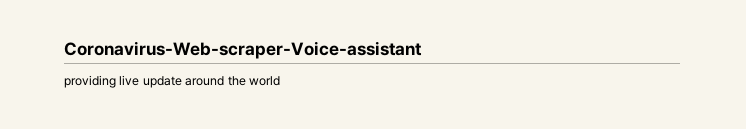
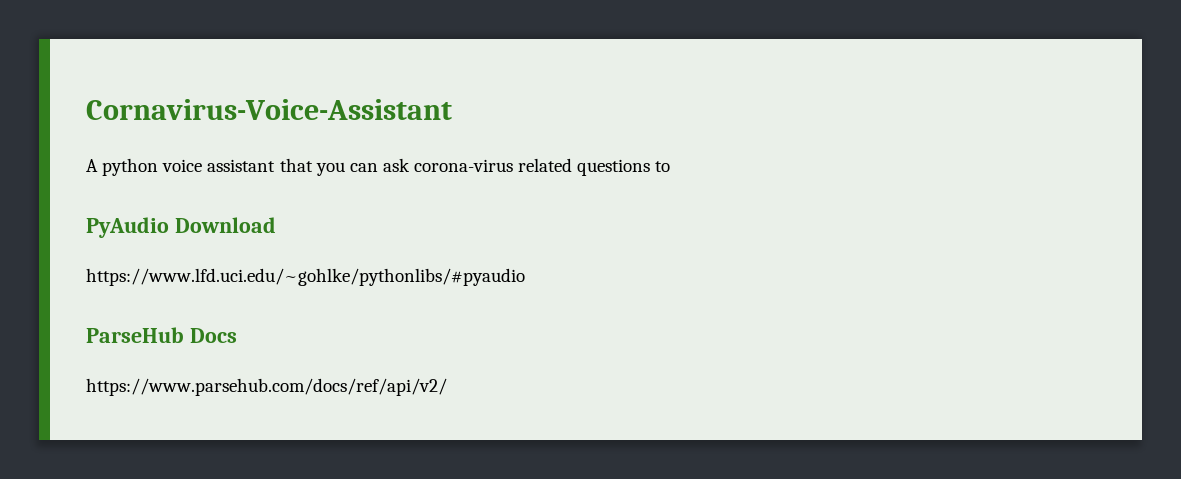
- Coronavirus-Web-scraper-Voice-assistant
- providing live update around the world
+ Cornavirus-Voice-Assistant
+ A python voice assistant that you can ask corona-virus related questions to
+ PyAudio Download
+ https://www.lfd.uci.edu/~gohlke/pythonlibs/#pyaudio
+ ParseHub Docs
+ https://www.parsehub.com/docs/ref/api/v2/

